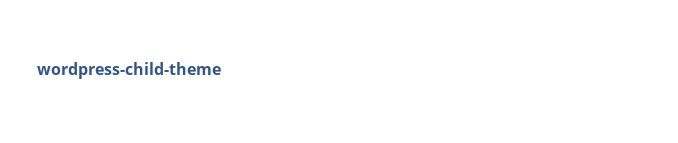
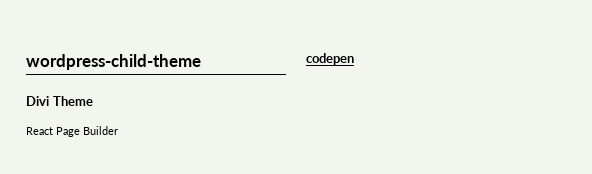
+ Divi Theme
+ React Page Builder
+ codepen

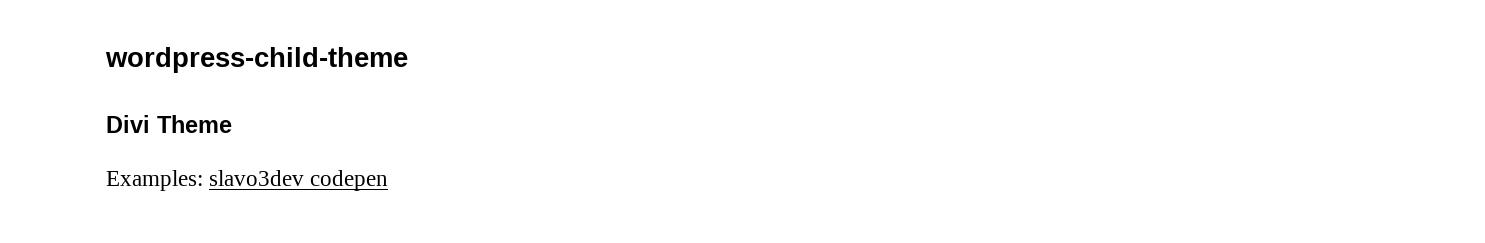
- React Page Builder
- codepen
+ Examples: slavo3dev codepen

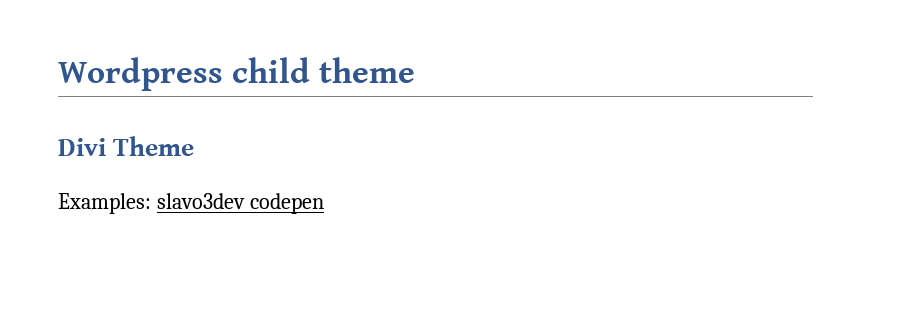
- wordpress-child-theme
+ Wordpress child theme

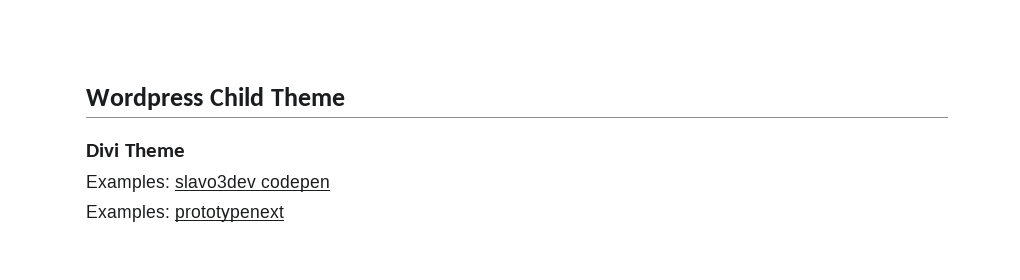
- Wordpress child theme
+ Wordpress Child Theme
+ Examples: prototypenext

